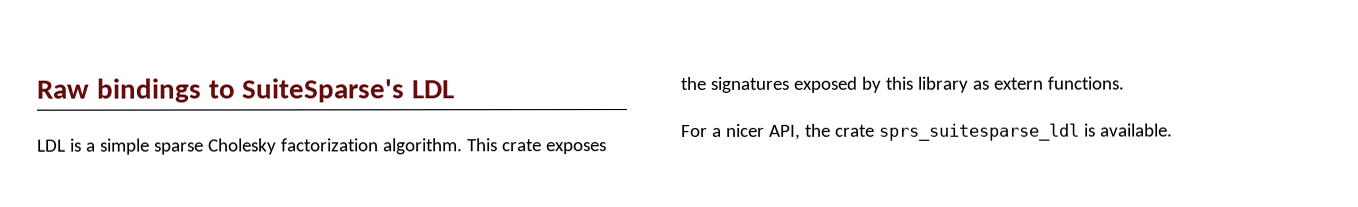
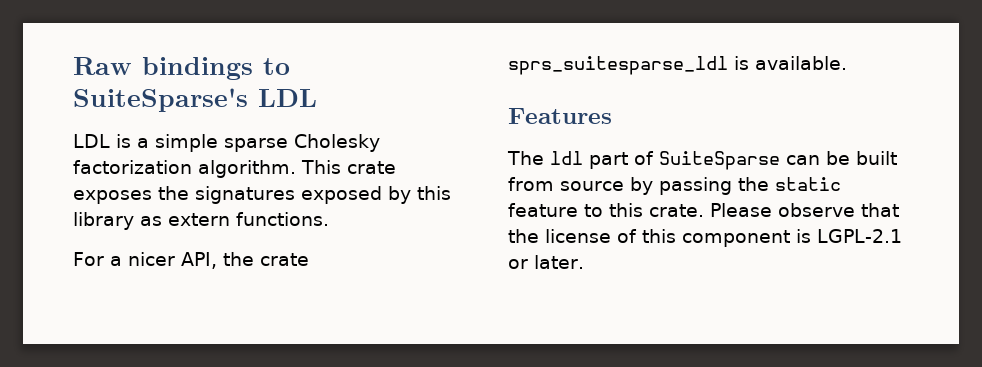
+ Features
+ The ldl part of SuiteSparse can be built from source by passing the static feature to this crate. Please observe that the license of this component is LGPL-2.1 or later.

